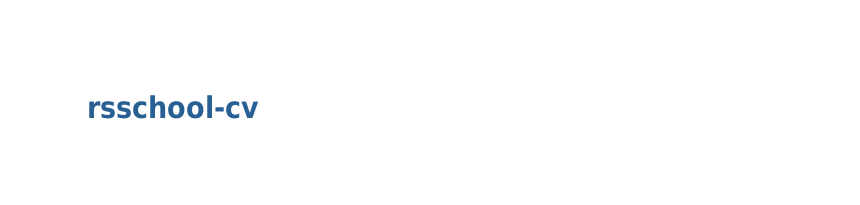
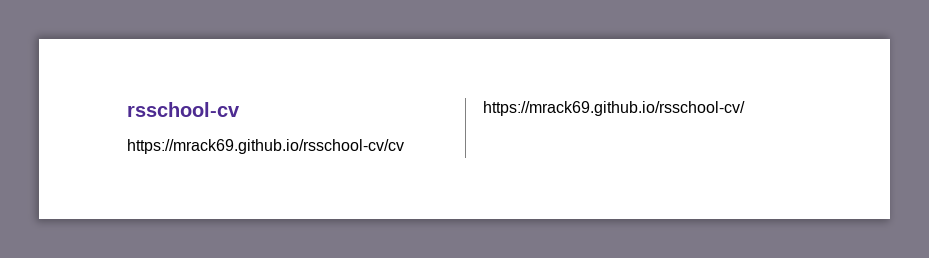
+ https://mrack69.github.io/rsschool-cv/cv https://mrack69.github.io/rsschool-cv/

